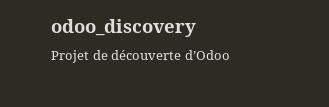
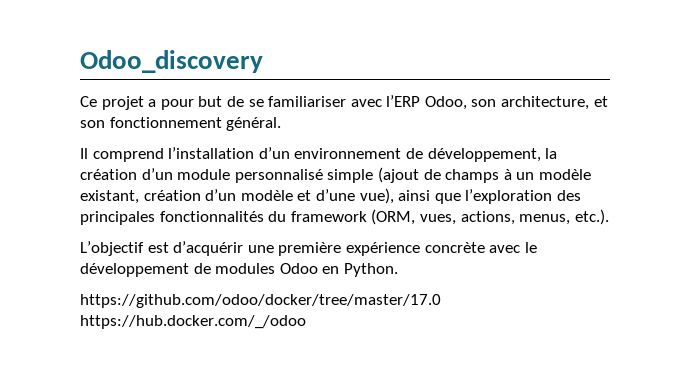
- odoo_discovery
- Projet de découverte d’Odoo
+ Odoo_discovery
+ Ce projet a pour but de se familiariser avec l’ERP Odoo, son architecture, et son fonctionnement général.
+ Il comprend l’installation d’un environnement de développement, la création d’un module personnalisé simple (ajout de champs à un modèle existant, création d’un modèle et d’une vue), ainsi que l’exploration des principales fonctionnalités du framework (ORM, vues, actions, menus, etc.).
+ L’objectif est d’acquérir une première expérience concrète avec le développement de modules Odoo en Python.
+ https://github.com/odoo/docker/tree/master/17.0 https://hub.docker.com/_/odoo

